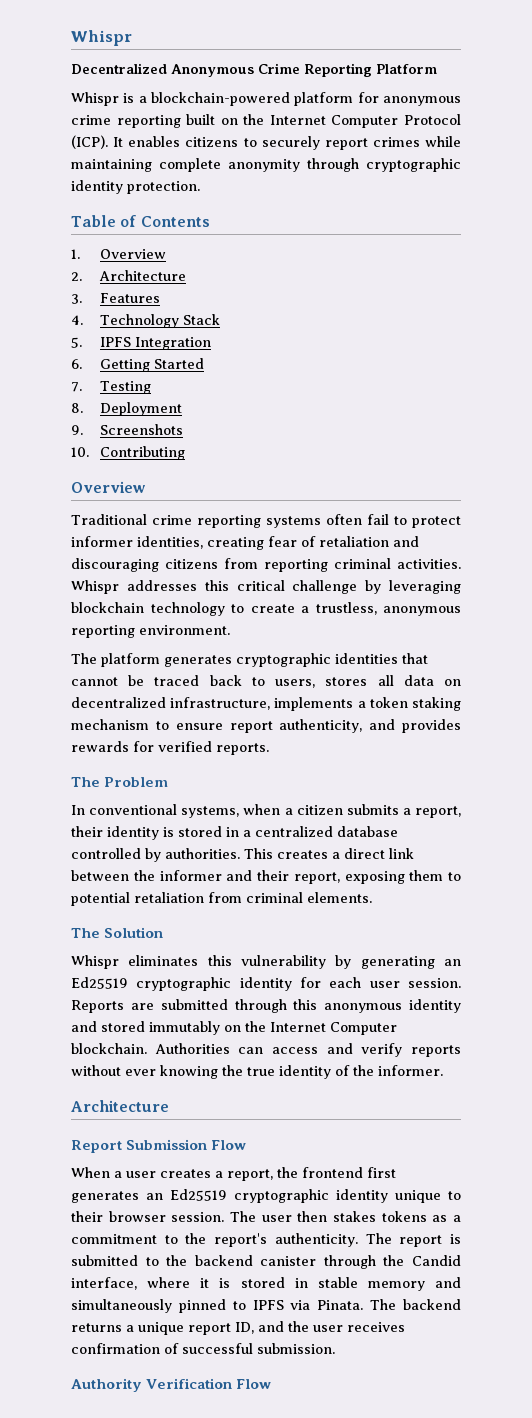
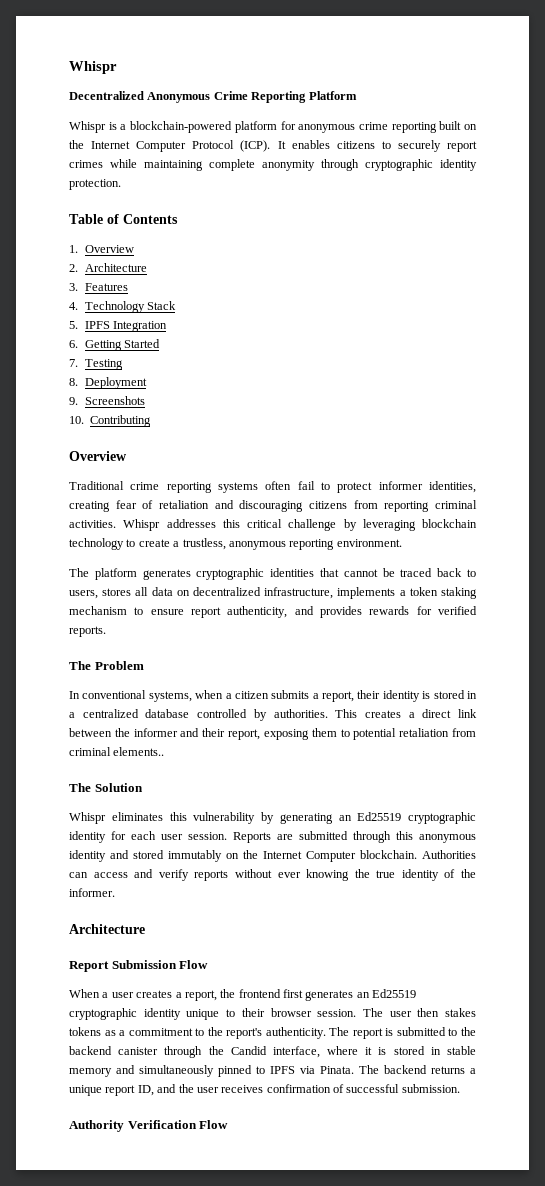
- This creates a direct link between the informer and their report, exposing them to potential retaliation from criminal elements.
+ This creates a direct link between the informer and their report, exposing them to potential retaliation from criminal elements..

